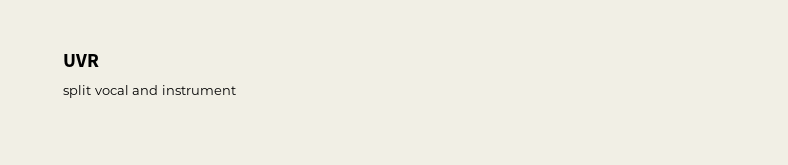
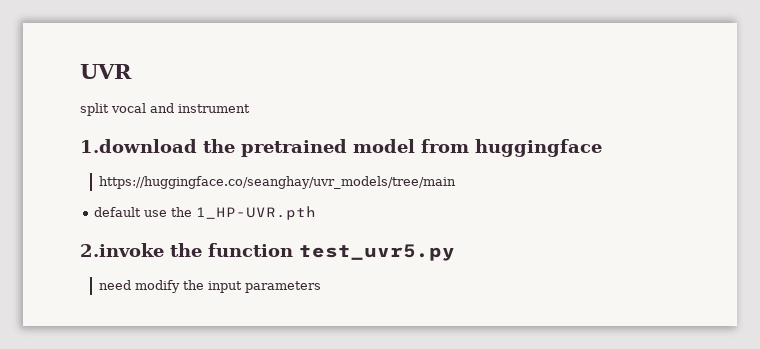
+ 1.download the pretrained model from huggingface
+ https://huggingface.co/seanghay/uvr_models/tree/main
+ default use the 1_HP-UVR.pth
+ 2.invoke the function test_uvr5.py
+ need modify the input parameters

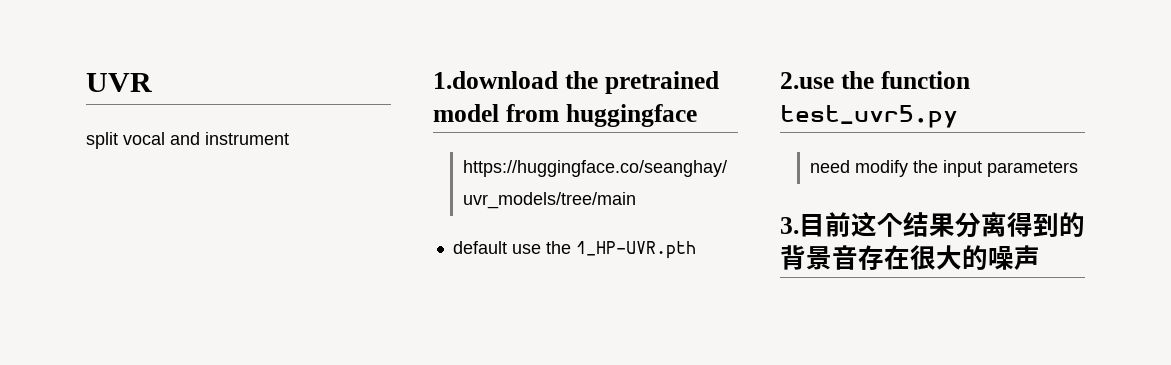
- 2.invoke the function test_uvr5.py
+ 2.use the function test_uvr5.py
+ 3.目前这个结果分离得到的背景音存在很大的噪声

